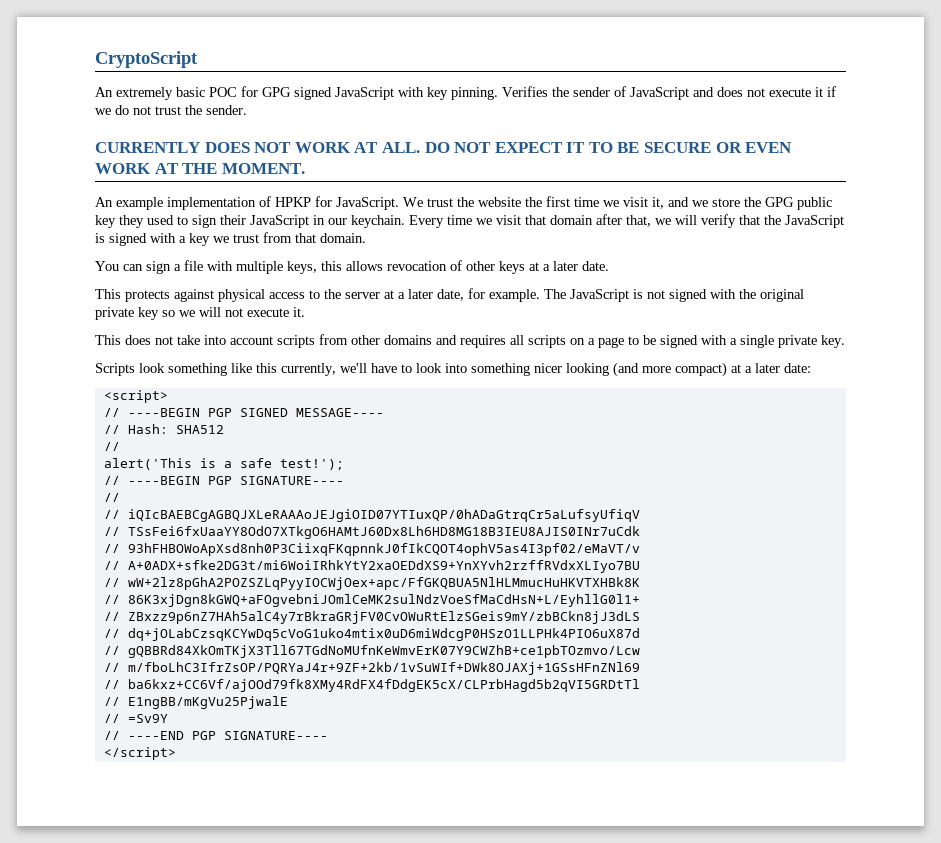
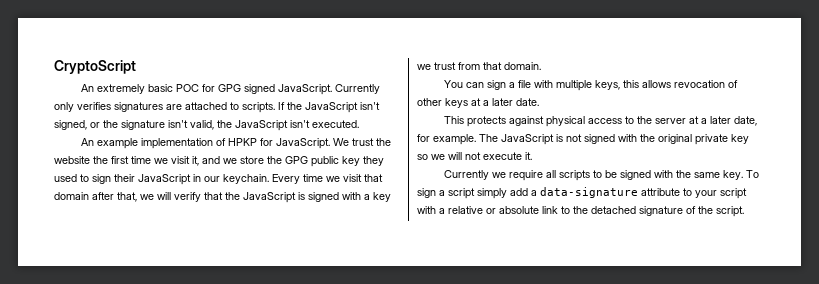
- An extremely basic POC for GPG signed JavaScript with key pinning. Verifies the sender of JavaScript and does not execute it if we do not trust the sender.
- CURRENTLY DOES NOT WORK AT ALL. DO NOT EXPECT IT TO BE SECURE OR EVEN WORK AT THE MOMENT.
+ An extremely basic POC for GPG signed JavaScript. Currently only verifies signatures are attached to scripts. If the JavaScript isn't signed, or the signature isn't valid, the JavaScript isn't executed.
- This does not take into account scripts from other domains and requires all scripts on a page to be signed with a single private key.
- Scripts look something like this currently, we'll have to look into something nicer looking (and more compact) at a later date:
- <script>
- // ----BEGIN PGP SIGNED MESSAGE----
- // Hash: SHA512
- //
- alert('This is a safe test!');
- // ----BEGIN PGP SIGNATURE----
- //
- // iQIcBAEBCgAGBQJXLeRAAAoJEJgiOID07YTIuxQP/0hADaGtrqCr5aLufsyUfiqV
- // TSsFei6fxUaaYY8OdO7XTkgO6HAMtJ60Dx8Lh6HD8MG18B3IEU8AJIS0INr7uCdk
- // 93hFHBOWoApXsd8nh0P3CiixqFKqpnnkJ0fIkCQOT4ophV5as4I3pf02/eMaVT/v
- // A+0ADX+sfke2DG3t/mi6WoiIRhkYtY2xaOEDdXS9+YnXYvh2rzffRVdxXLIyo7BU
- // wW+2lz8pGhA2POZSZLqPyyIOCWjOex+apc/FfGKQBUA5NlHLMmucHuHKVTXHBk8K
- // 86K3xjDgn8kGWQ+aFOgvebniJOmlCeMK2sulNdzVoeSfMaCdHsN+L/EyhllG0l1+
- // ZBxzz9p6nZ7HAh5alC4y7rBkraGRjFV0CvOWuRtElzSGeis9mY/zbBCkn8jJ3dLS
- // dq+jOLabCzsqKCYwDq5cVoG1uko4mtix0uD6miWdcgP0HSzO1LLPHk4PIO6uX87d
- // gQBBRd84XkOmTKjX3Tll67TGdNoMUfnKeWmvErK07Y9CWZhB+ce1pbTOzmvo/Lcw
- // m/fboLhC3IfrZsOP/PQRYaJ4r+9ZF+2kb/1vSuWIf+DWk8OJAXj+1GSsHFnZNl69
- // ba6kxz+CC6Vf/ajOOd79fk8XMy4RdFX4fDdgEK5cX/CLPrbHagd5b2qVI5GRDtTl
- // E1ngBB/mKgVu25PjwalE
- // =Sv9Y
- // ----END PGP SIGNATURE----
- </script>
+ Currently we require all scripts to be signed with the same key. To sign a script simply add a data-signature attribute to your script with a relative or absolute link to the detached signature of the script.

